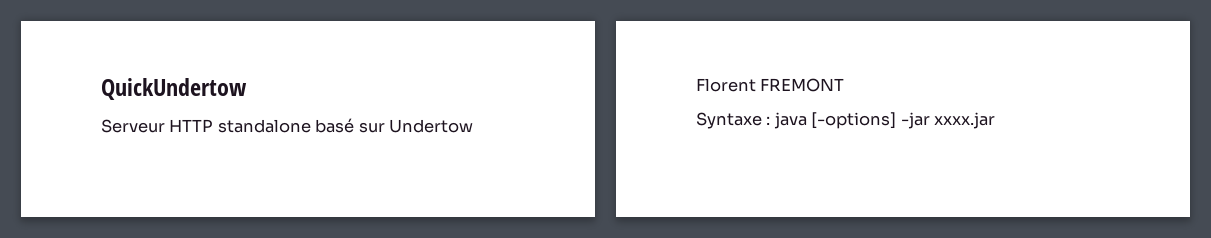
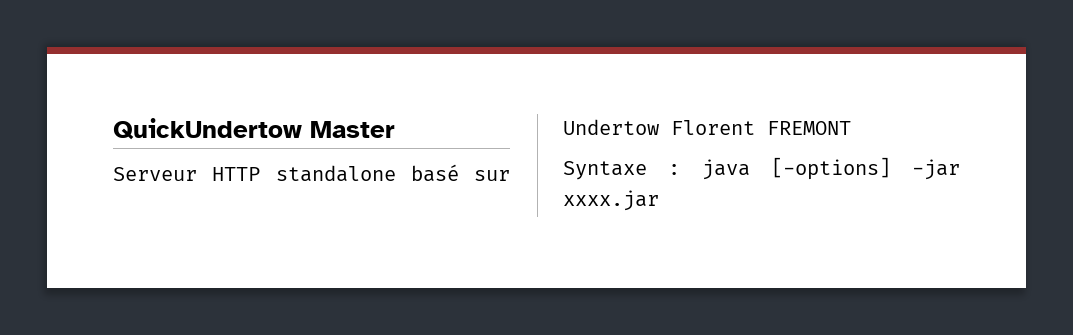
- QuickUndertow
+ QuickUndertow Master

